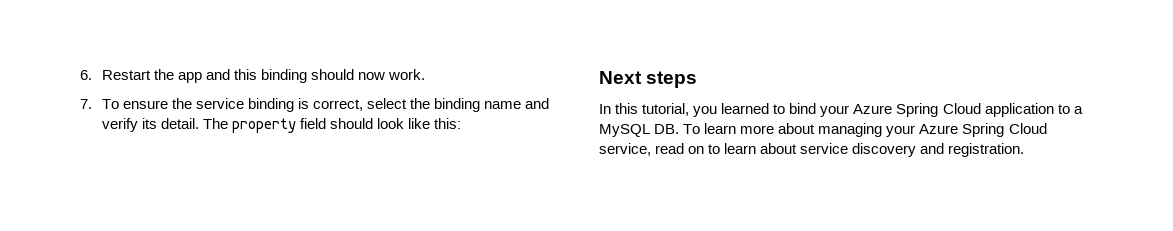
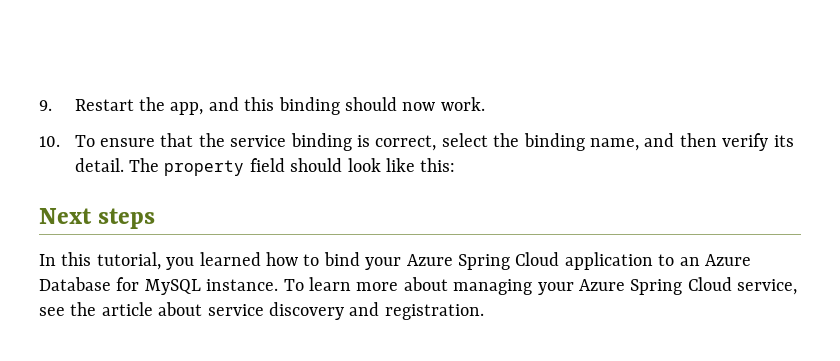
- 6. Restart the app and this binding should now work.
+ 9. Restart the app, and this binding should now work.
- 7. To ensure the service binding is correct, select the binding name and verify its detail.
+ 10. To ensure that the service binding is correct, select the binding name, and then verify its detail.
- In this tutorial, you learned to bind your Azure Spring Cloud application to a MySQL DB. To learn more about managing your Azure Spring Cloud service, read on to learn about service discovery and registration.
+ In this tutorial, you learned how to bind your Azure Spring Cloud application to an Azure Database for MySQL instance. To learn more about managing your Azure Spring Cloud service, see the article about service discovery and registration.

